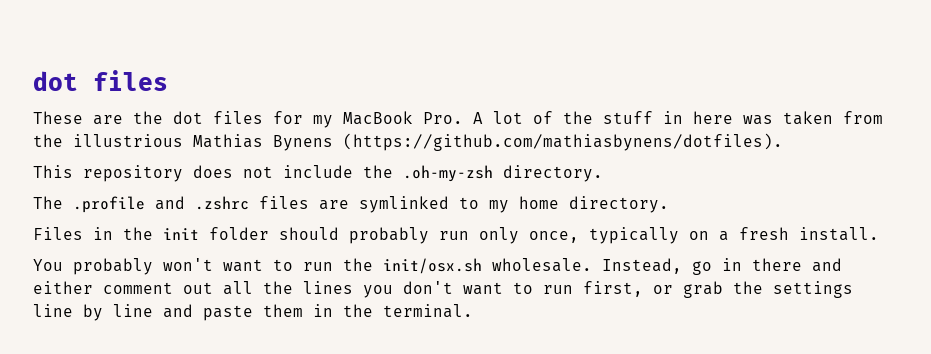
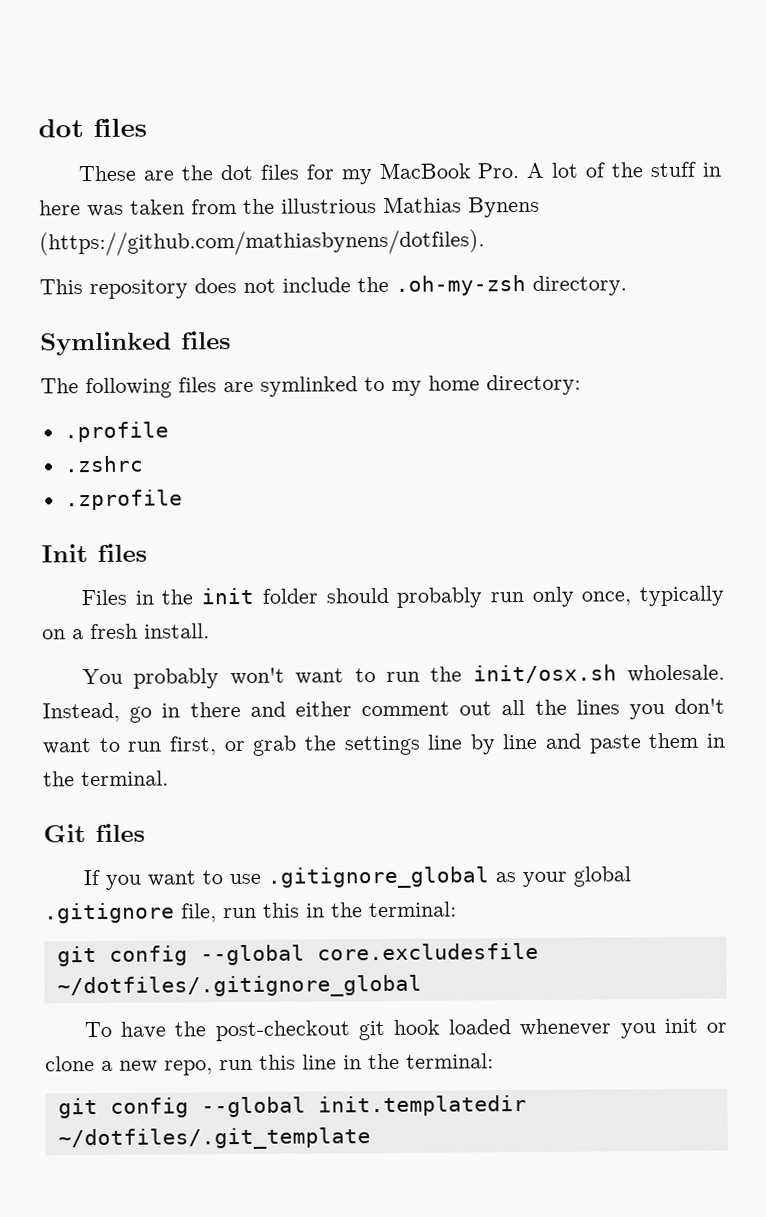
+ Symlinked files
- The .profile and .zshrc files are symlinked to my home directory.
+ The following files are symlinked to my home directory:
+ .profile
+ .zshrc
+ .zprofile
+ Init files
+ Git files
+ If you want to use .gitignore_global as your global .gitignore file, run this in the terminal:
+ git config --global core.excludesfile ~/dotfiles/.gitignore_global
+ To have the post-checkout git hook loaded whenever you init or clone a new repo, run this line in the terminal:
+ git config --global init.templatedir ~/dotfiles/.git_template

